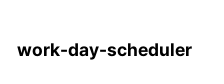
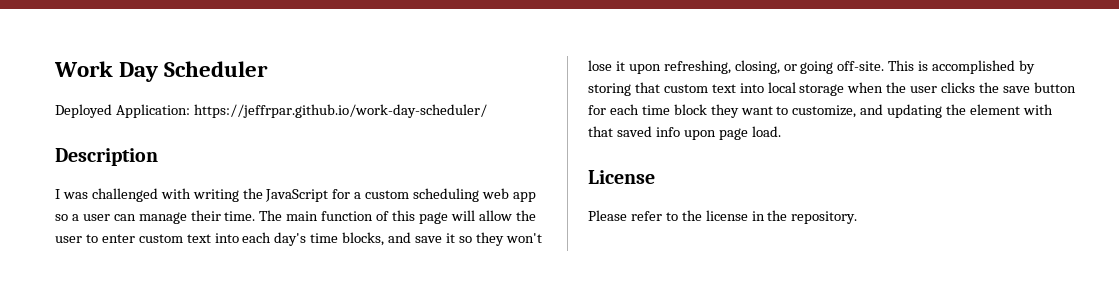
- work-day-scheduler
+ Work Day Scheduler
+ Deployed Application: https://jeffrpar.github.io/work-day-scheduler/
+ Description
+ I was challenged with writing the JavaScript for a custom scheduling web app so a user can manage their time. The main function of this page will allow the user to enter custom text into each day's time blocks, and save it so they won't lose it upon refreshing, closing, or going off-site. This is accomplished by storing that custom text into local storage when the user clicks the save button for each time block they want to customize, and updating the element with that saved info upon page load.
+ License
+ Please refer to the license in the repository.

